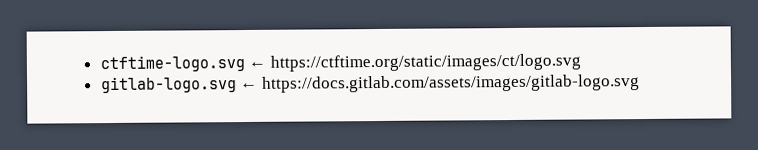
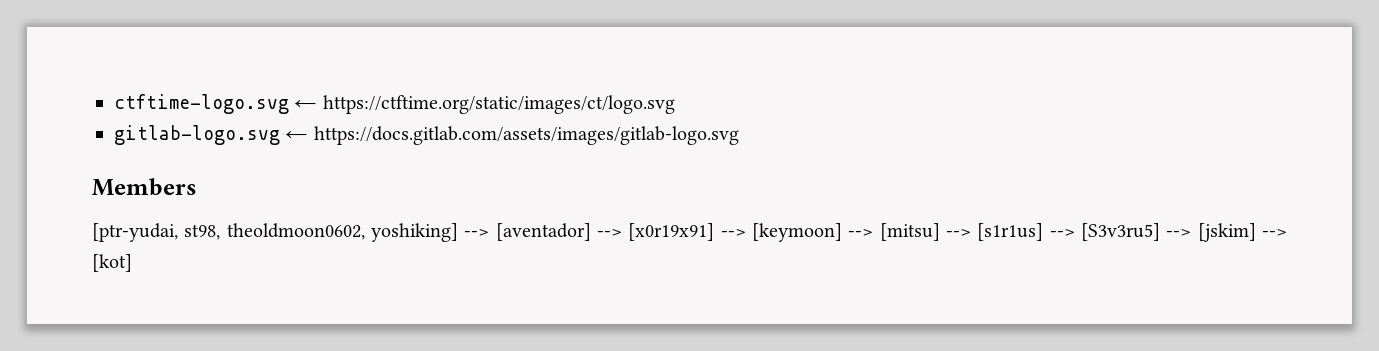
+ Members
+ [ptr-yudai, st98, theoldmoon0602, yoshiking] --> [aventador] --> [x0r19x91] --> [keymoon] --> [mitsu] --> [s1r1us] --> [S3v3ru5] --> [jskim] --> [kot]

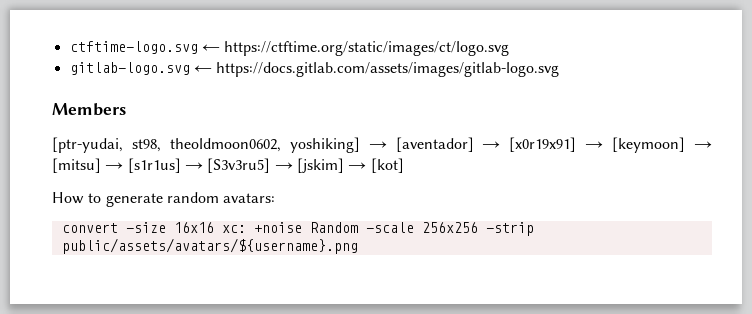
- [ptr-yudai, st98, theoldmoon0602, yoshiking] --> [aventador] --> [x0r19x91] --> [keymoon] --> [mitsu] --> [s1r1us] --> [S3v3ru5] --> [jskim] --> [kot]
+ [ptr-yudai, st98, theoldmoon0602, yoshiking] → [aventador] → [x0r19x91] → [keymoon] → [mitsu] → [s1r1us] → [S3v3ru5] → [jskim] → [kot]
+ How to generate random avatars:
+ convert -size 16x16 xc: +noise Random -scale 256x256 -strip public/assets/avatars/${username}.png

